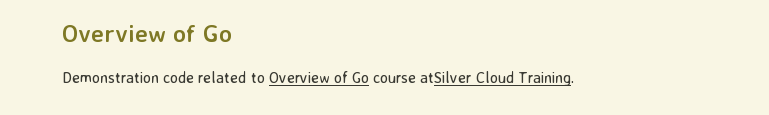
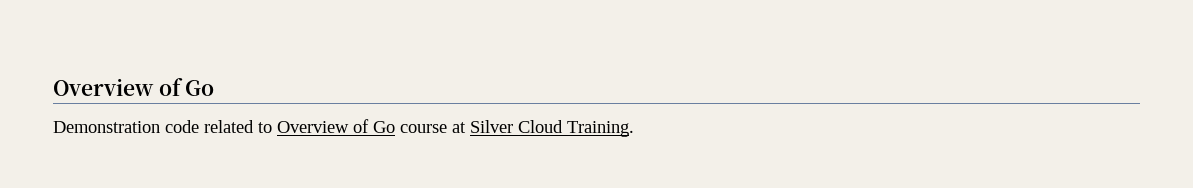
- Demonstration code related to Overview of Go course atSilver Cloud Training.
+ Demonstration code related to Overview of Go course at Silver Cloud Training.

